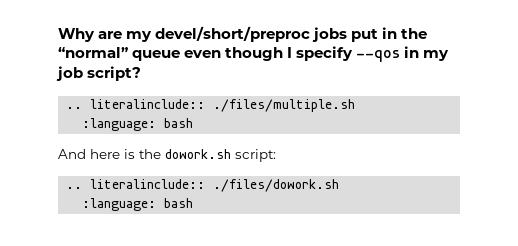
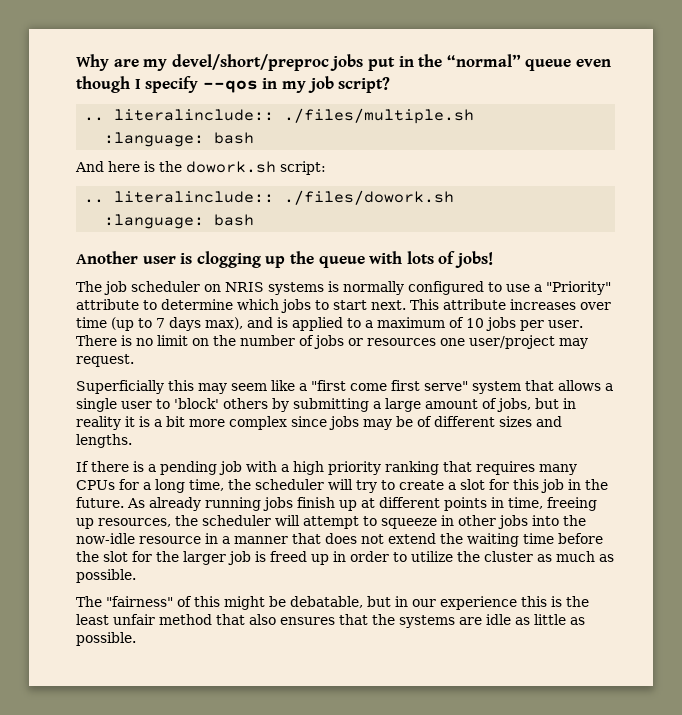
+ Another user is clogging up the queue with lots of jobs!
+ The job scheduler on NRIS systems is normally configured to use a "Priority" attribute to determine which jobs to start next. This attribute increases over time (up to 7 days max), and is applied to a maximum of 10 jobs per user. There is no limit on the number of jobs or resources one user/project may request.
+ Superficially this may seem like a "first come first serve" system that allows a single user to 'block' others by submitting a large amount of jobs, but in reality it is a bit more complex since jobs may be of different sizes and lengths.
+ If there is a pending job with a high priority ranking that requires many CPUs for a long time, the scheduler will try to create a slot for this job in the future. As already running jobs finish up at different points in time, freeing up resources, the scheduler will attempt to squeeze in other jobs into the now-idle resource in a manner that does not extend the waiting time before the slot for the larger job is freed up in order to utilize the cluster as much as possible.
+ The "fairness" of this might be debatable, but in our experience this is the least unfair method that also ensures that the systems are idle as little as possible.

